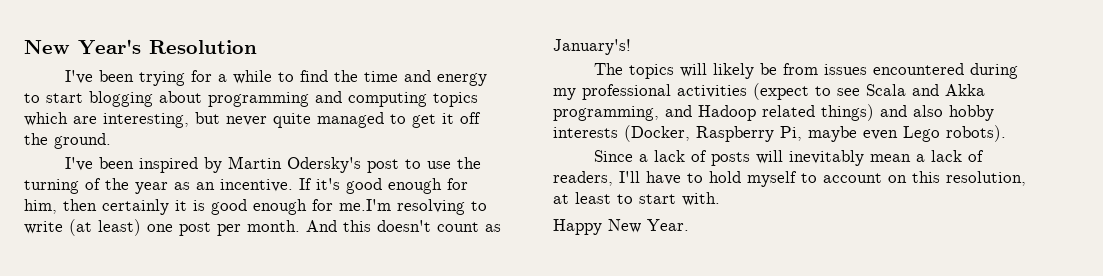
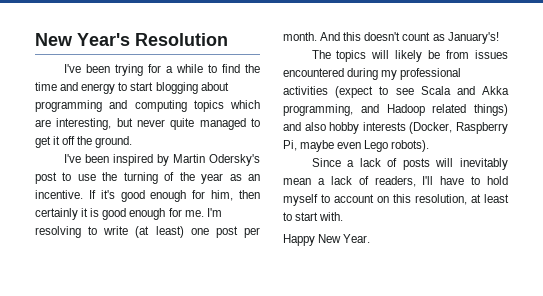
- If it's good enough for him, then certainly it is good enough for me.I'm resolving to write (at least) one post per month.
+ If it's good enough for him, then certainly it is good enough for me. I'm resolving to write (at least) one post per month.

